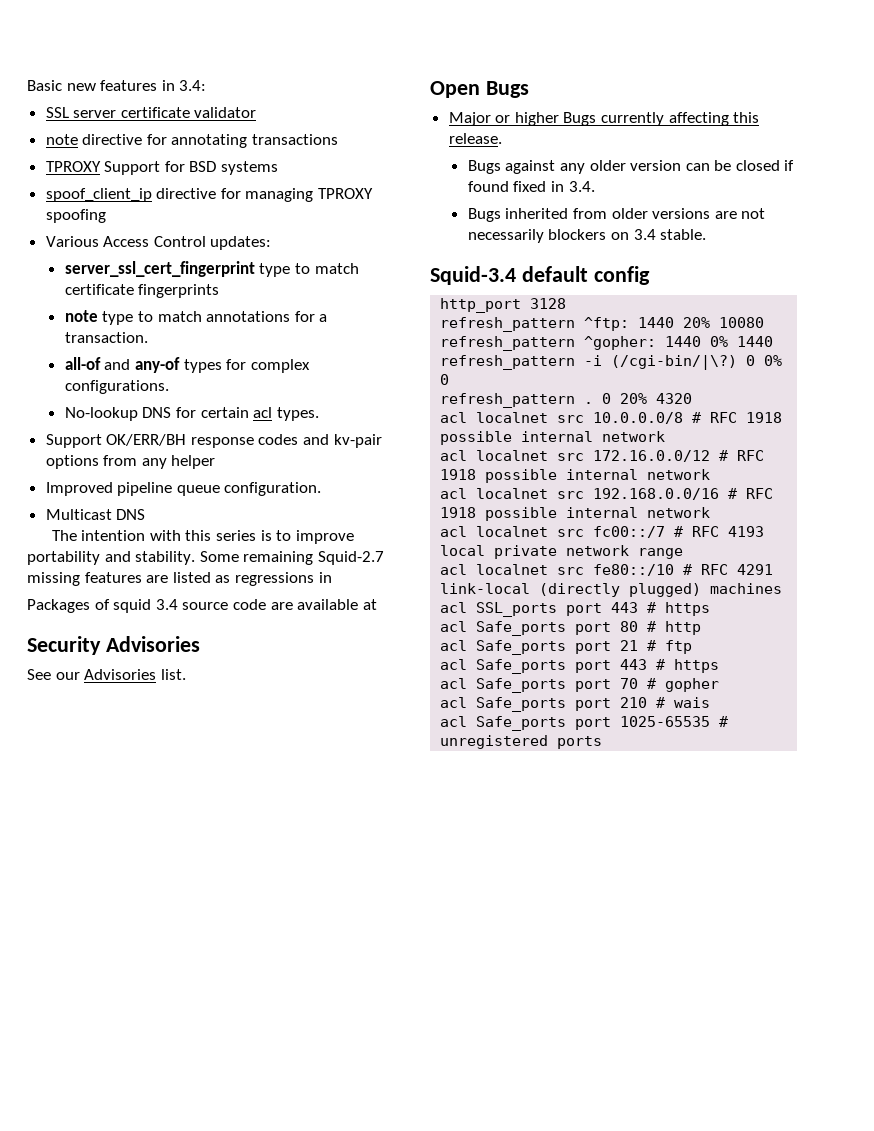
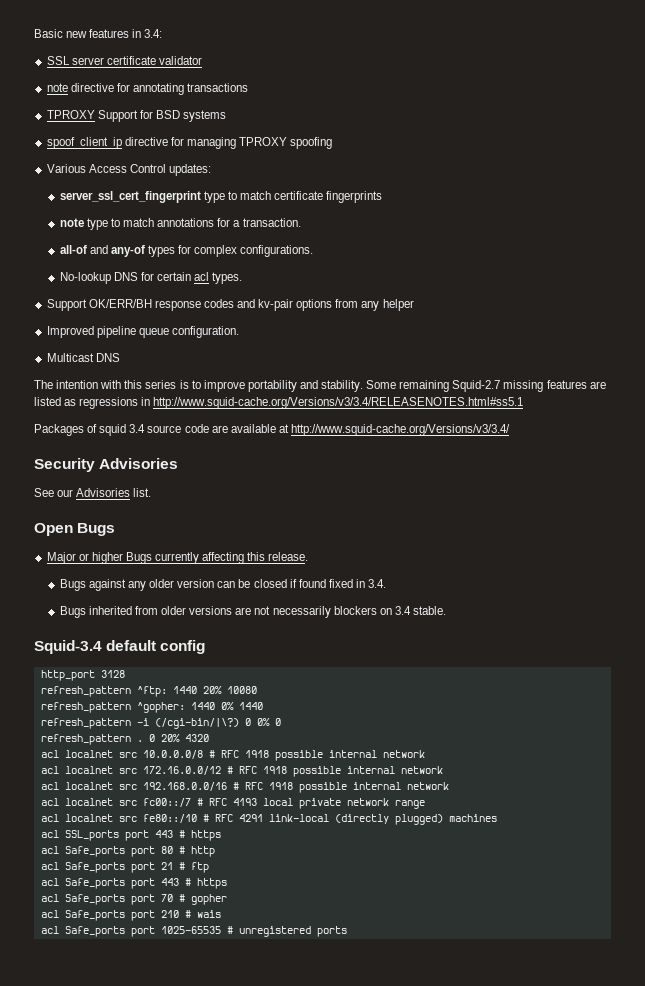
- Some remaining Squid-2.7 missing features are listed as regressions in
+ Some remaining Squid-2.7 missing features are listed as regressions in http://www.squid-cache.org/Versions/v3/3.4/RELEASENOTES.html#ss5.1
- Packages of squid 3.4 source code are available at
+ Packages of squid 3.4 source code are available at http://www.squid-cache.org/Versions/v3/3.4/

